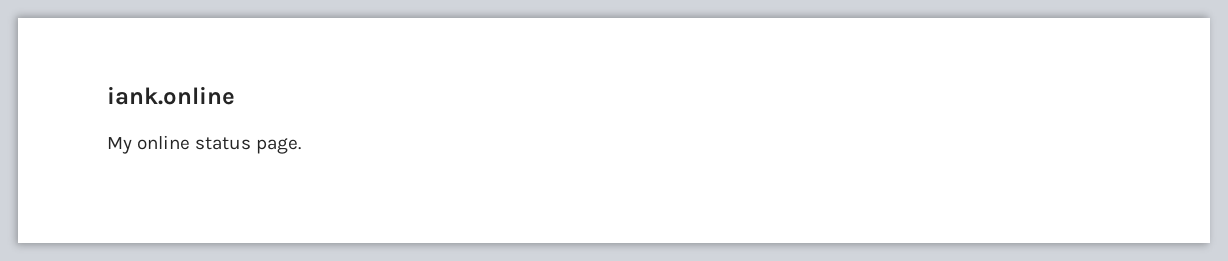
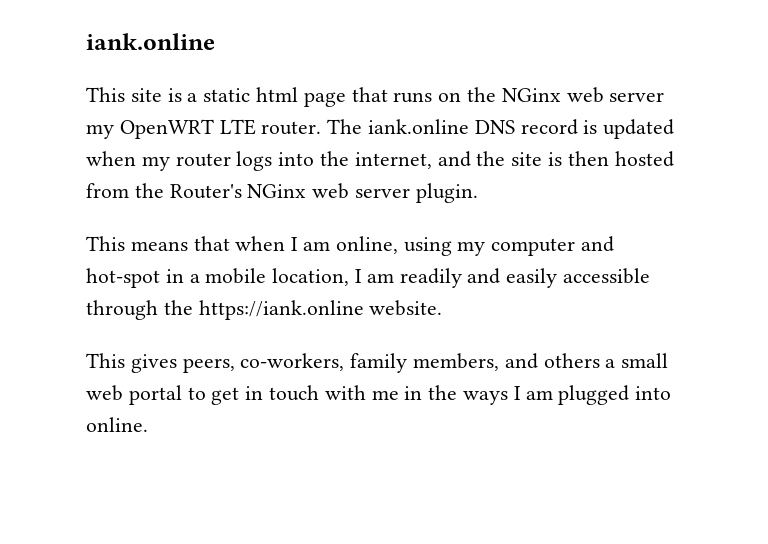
- My online status page.
+ This site is a static html page that runs on the NGinx web server my OpenWRT LTE router. The iank.online DNS record is updated when my router logs into the internet, and the site is then hosted from the Router's NGinx web server plugin.
+ This means that when I am online, using my computer and hot-spot in a mobile location, I am readily and easily accessible through the https://iank.online website.
+ This gives peers, co-workers, family members, and others a small web portal to get in touch with me in the ways I am plugged into online.

